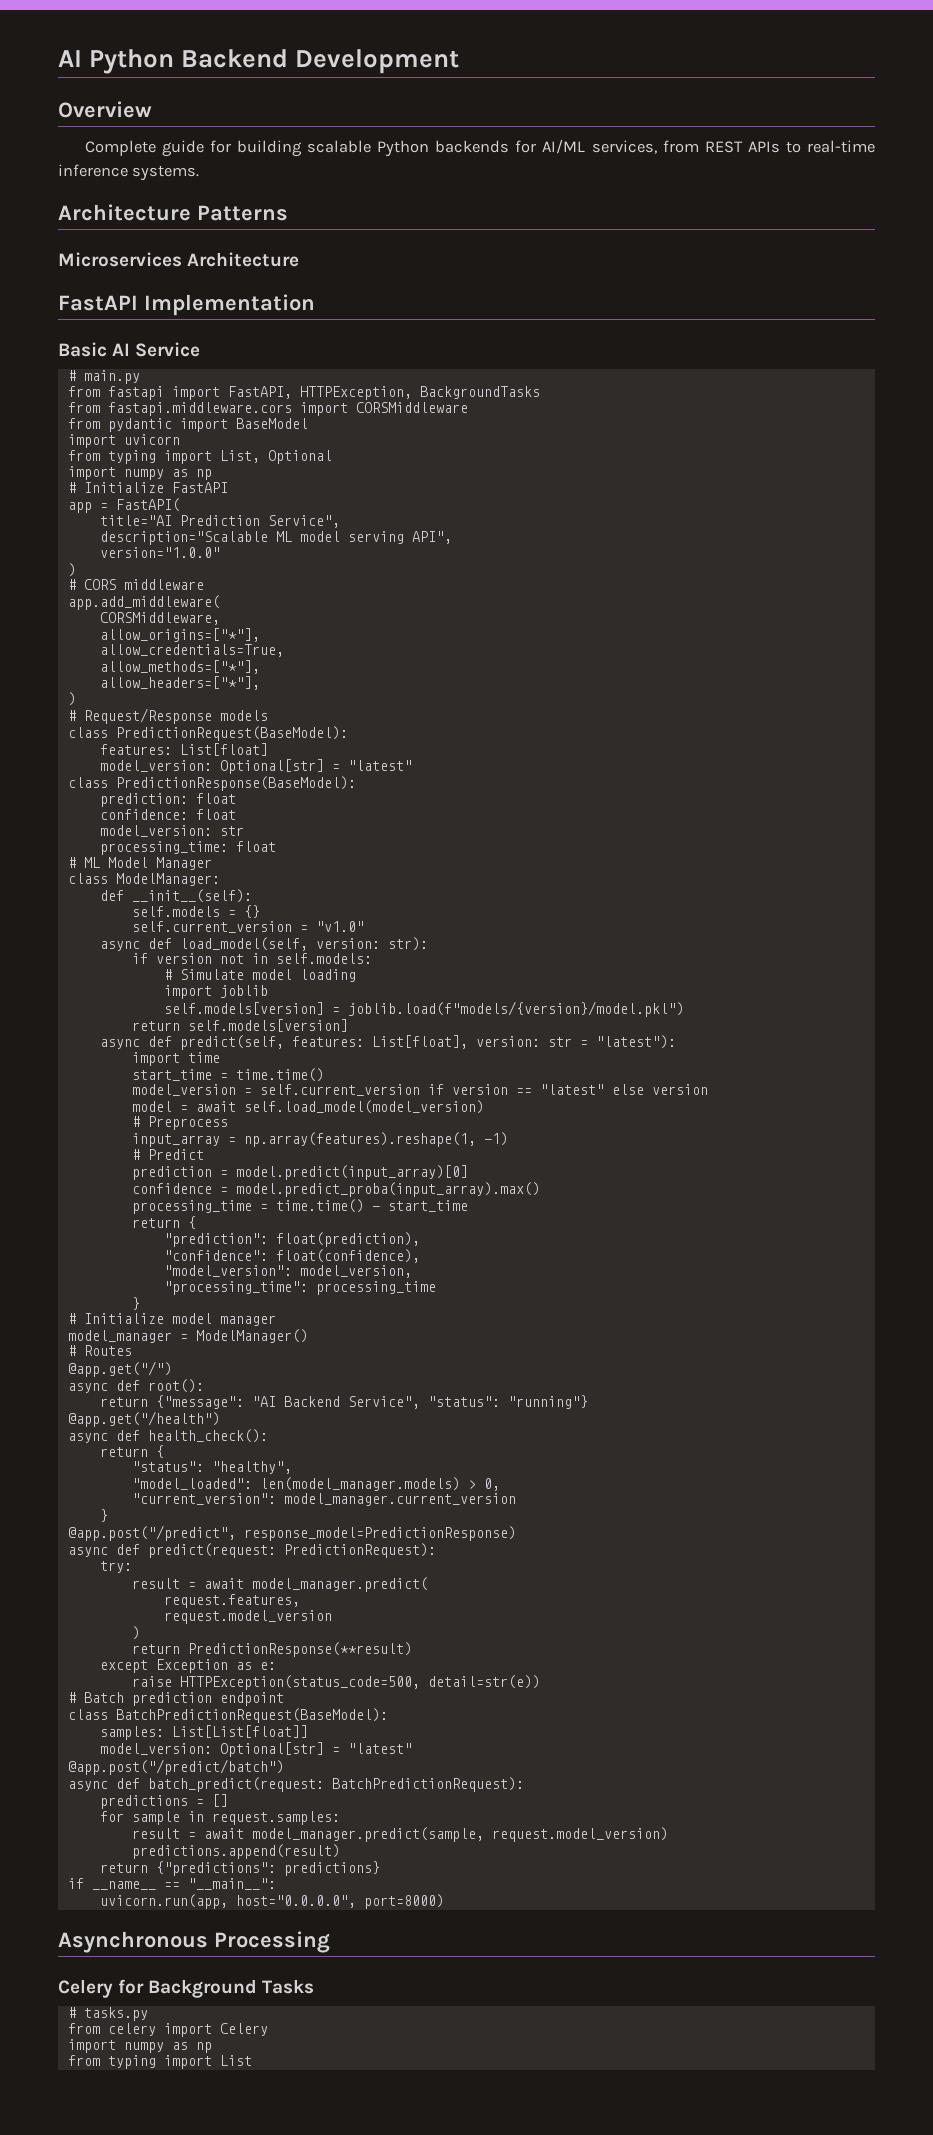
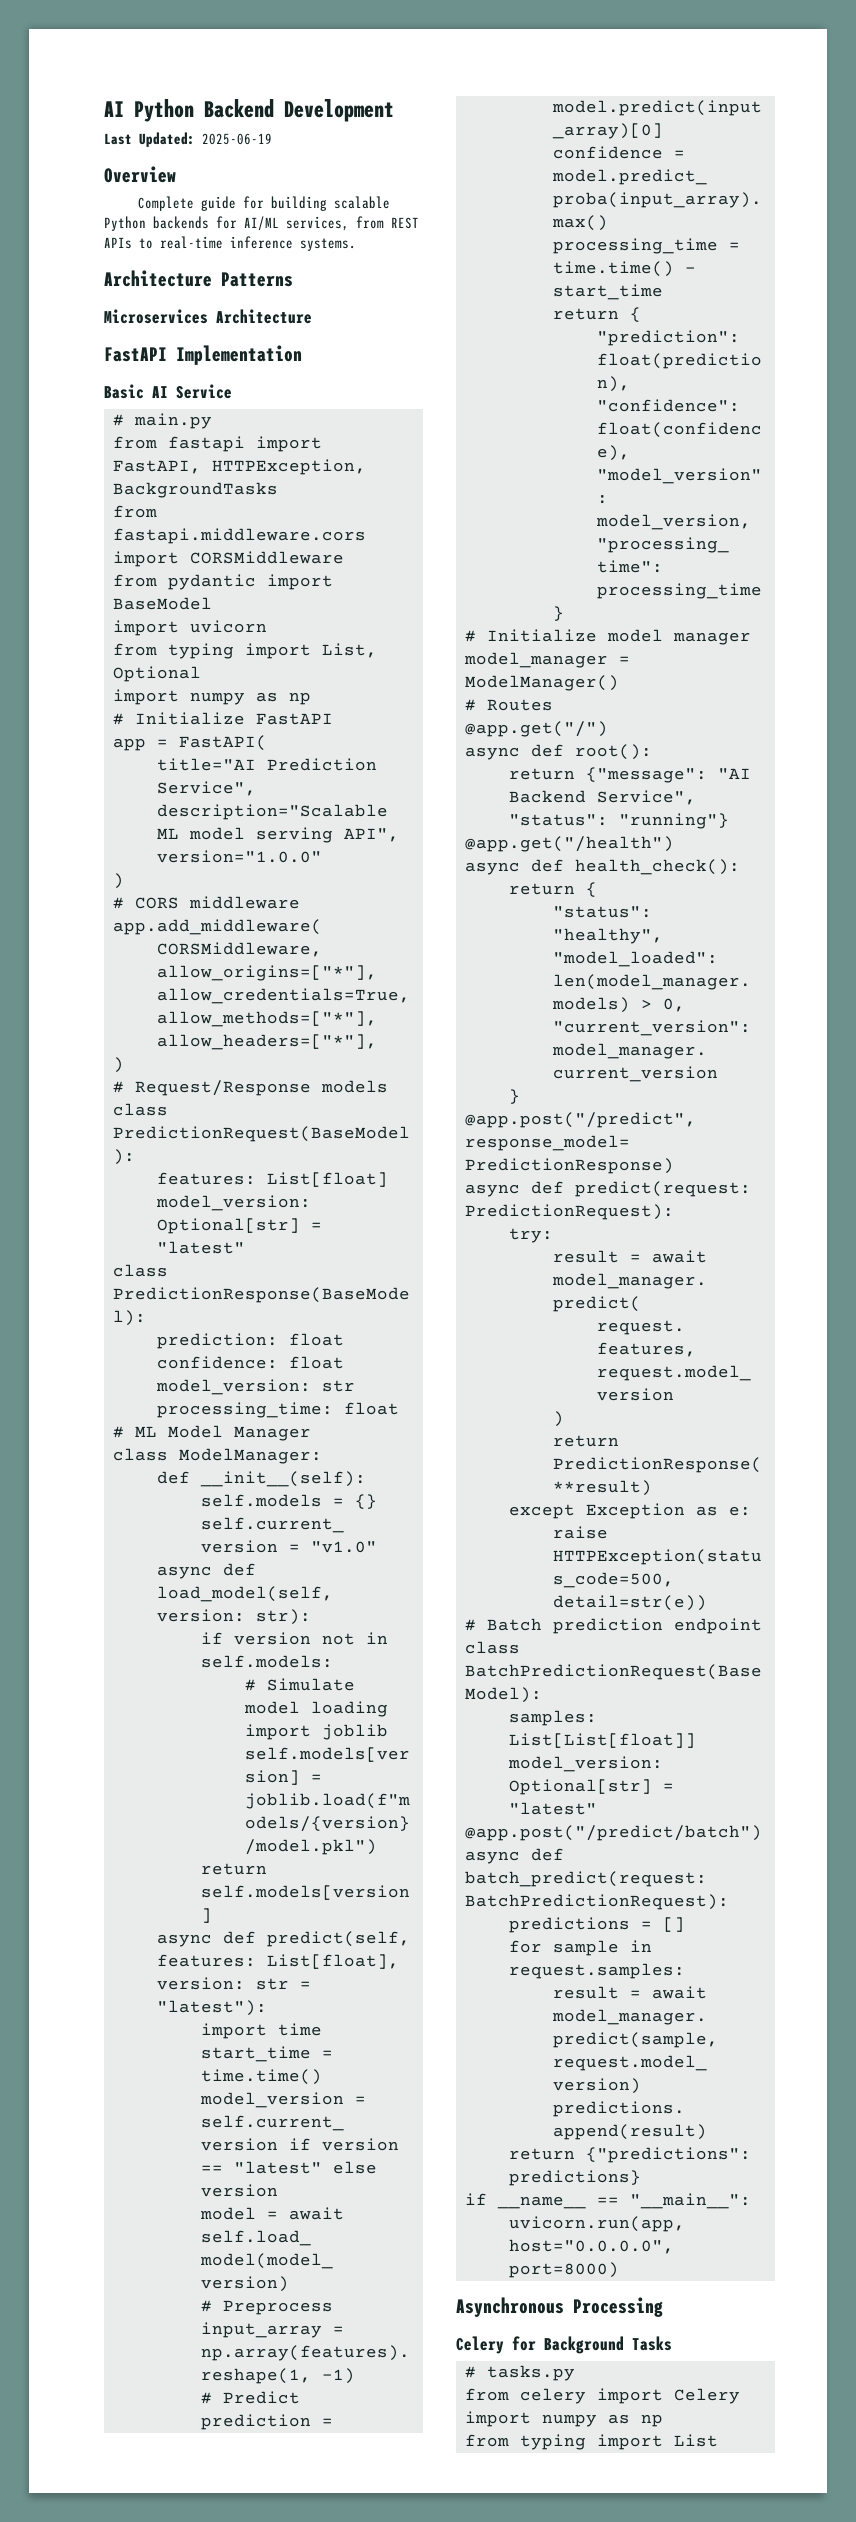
+ Last Updated: 2025-06-19

